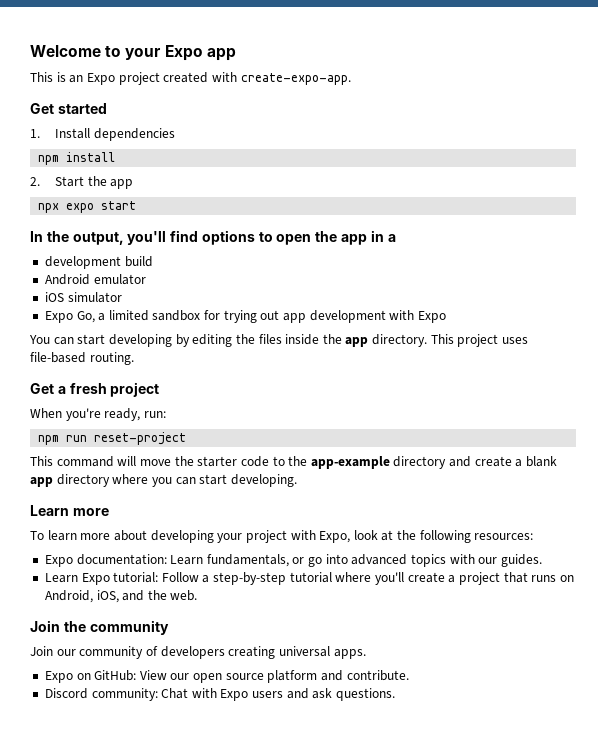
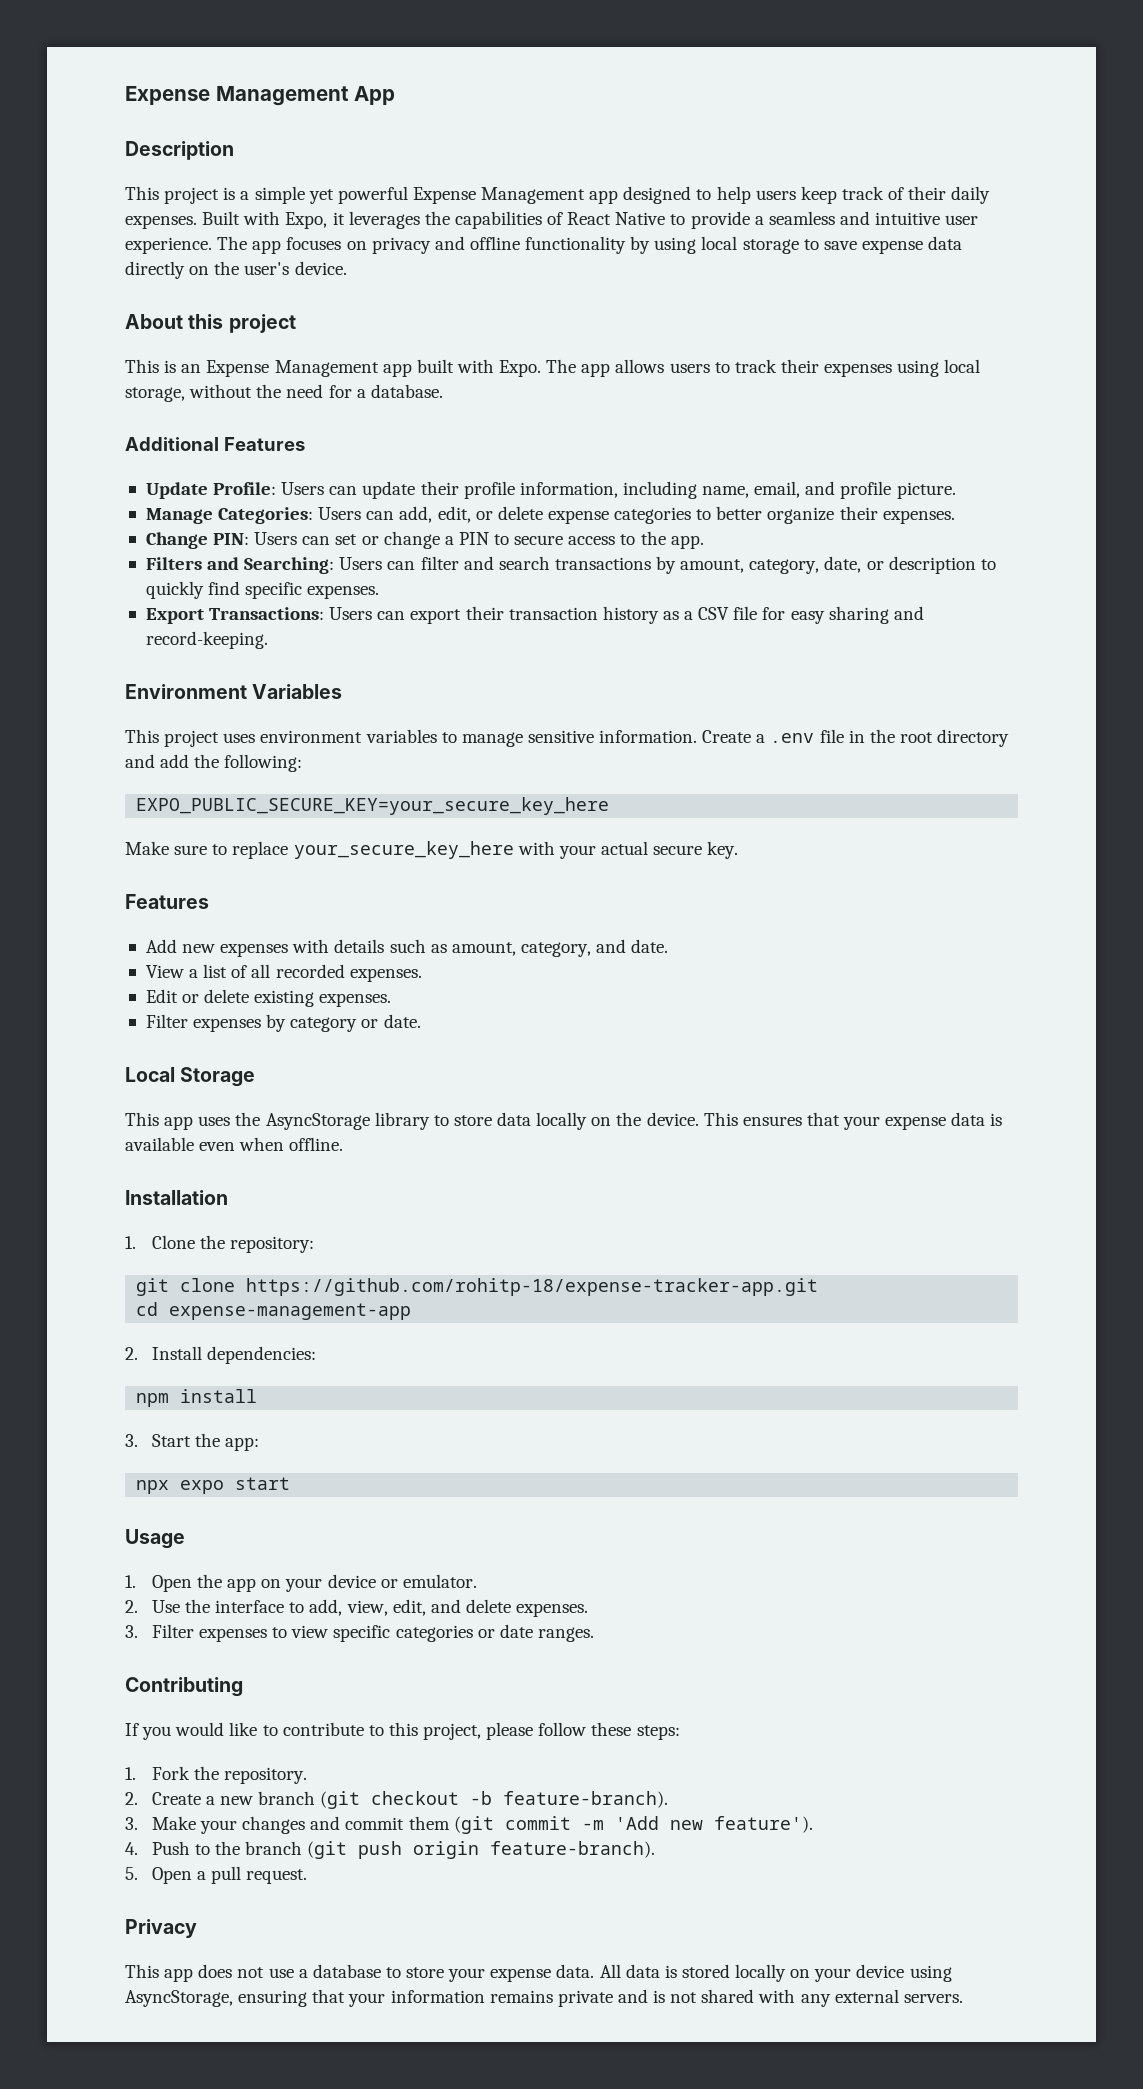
- Welcome to your Expo app
- This is an Expo project created with create-expo-app.
- Get started
- 1. Install dependencies
+ Expense Management App
+ Description
+ This project is a simple yet powerful Expense Management app designed to help users keep track of their daily expenses. Built with Expo, it leverages the capabilities of React Native to provide a seamless and intuitive user experience. The app focuses on privacy and offline functionality by using local storage to save expense data directly on the user's device.
+ About this project
+ This is an Expense Management app built with Expo. The app allows users to track their expenses using local storage, without the need for a database.
+ Additional Features
+ Update Profile: Users can update their profile information, including name, email, and profile picture.
+ Manage Categories: Users can add, edit, or delete expense categories to better organize their expenses.
+ Change PIN: Users can set or change a PIN to secure access to the app.
+ Filters and Searching: Users can filter and search transactions by amount, category, date, or description to quickly find specific expenses.
+ Export Transactions: Users can export their transaction history as a CSV file for easy sharing and record-keeping.
+ Environment Variables
+ This project uses environment variables to manage sensitive information. Create a .env file in the root directory and add the following:
+ EXPO_PUBLIC_SECURE_KEY=your_secure_key_here
+ Make sure to replace your_secure_key_here with your actual secure key.
+ Features
+ Add new expenses with details such as amount, category, and date.
+ View a list of all recorded expenses.
+ Edit or delete existing expenses.
+ Filter expenses by category or date.
+ Local Storage
+ This app uses the AsyncStorage library to store data locally on the device. This ensures that your expense data is available even when offline.
+ Installation
+ 1. Clone the repository:
+ git clone https://github.com/rohitp-18/expense-tracker-app.git
+ cd expense-management-app
+ 2. Install dependencies:
- 2. Start the app
+ 3. Start the app:
- In the output, you'll find options to open the app in a
- development build
- Android emulator
- iOS simulator
- Expo Go, a limited sandbox for trying out app development with Expo
- You can start developing by editing the files inside the app directory. This project uses file-based routing.
- Get a fresh project
- When you're ready, run:
- npm run reset-project
- This command will move the starter code to the app-example directory and create a blank app directory where you can start developing.
- Learn more
- To learn more about developing your project with Expo, look at the following resources:
- Expo documentation: Learn fundamentals, or go into advanced topics with our guides.
- Learn Expo tutorial: Follow a step-by-step tutorial where you'll create a project that runs on Android, iOS, and the web.
- Join the community
- Join our community of developers creating universal apps.
- Expo on GitHub: View our open source platform and contribute.
- Discord community: Chat with Expo users and ask questions.
+ Usage
+ 1. Open the app on your device or emulator.
+ 2. Use the interface to add, view, edit, and delete expenses.
+ 3. Filter expenses to view specific categories or date ranges.
+ Contributing
+ If you would like to contribute to this project, please follow these steps:
+ 1. Fork the repository.
+ 2. Create a new branch (git checkout -b feature-branch).
+ 3. Make your changes and commit them (git commit -m 'Add new feature').
+ 4. Push to the branch (git push origin feature-branch).
+ 5. Open a pull request.
+ Privacy
+ This app does not use a database to store your expense data. All data is stored locally on your device using AsyncStorage, ensuring that your information remains private and is not shared with any external servers.

